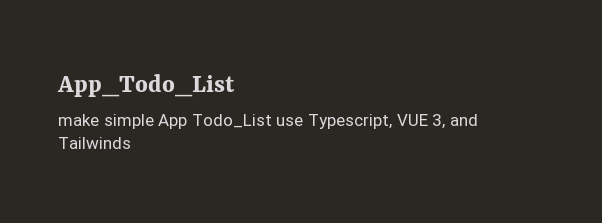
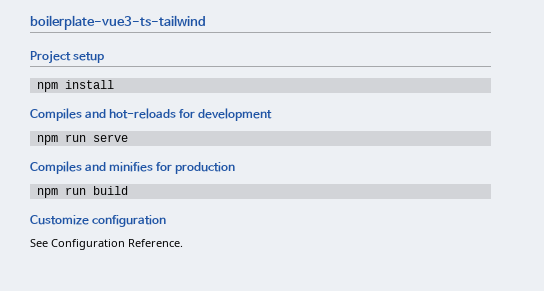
- App_Todo_List
- make simple App Todo_List use Typescript, VUE 3, and Tailwinds
+ boilerplate-vue3-ts-tailwind
+ Project setup
+ npm install
+ Compiles and hot-reloads for development
+ npm run serve
+ Compiles and minifies for production
+ npm run build
+ Customize configuration
+ See Configuration Reference.

